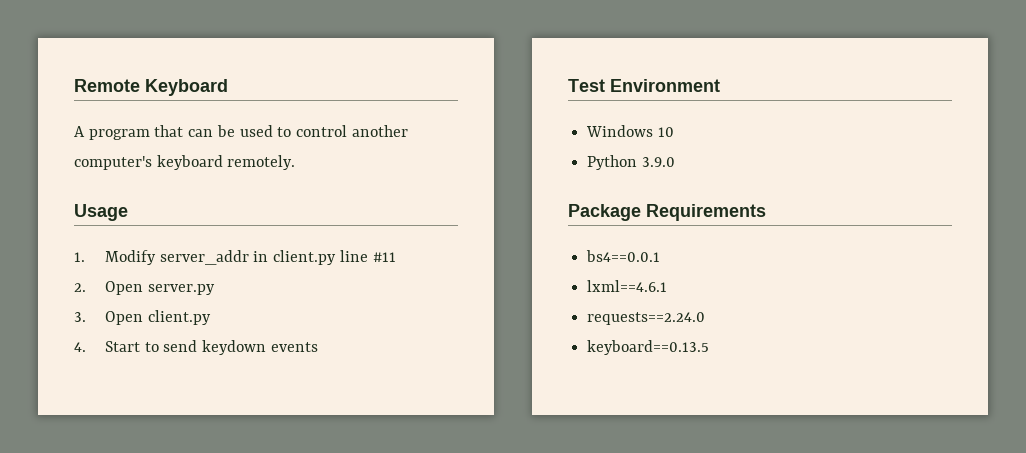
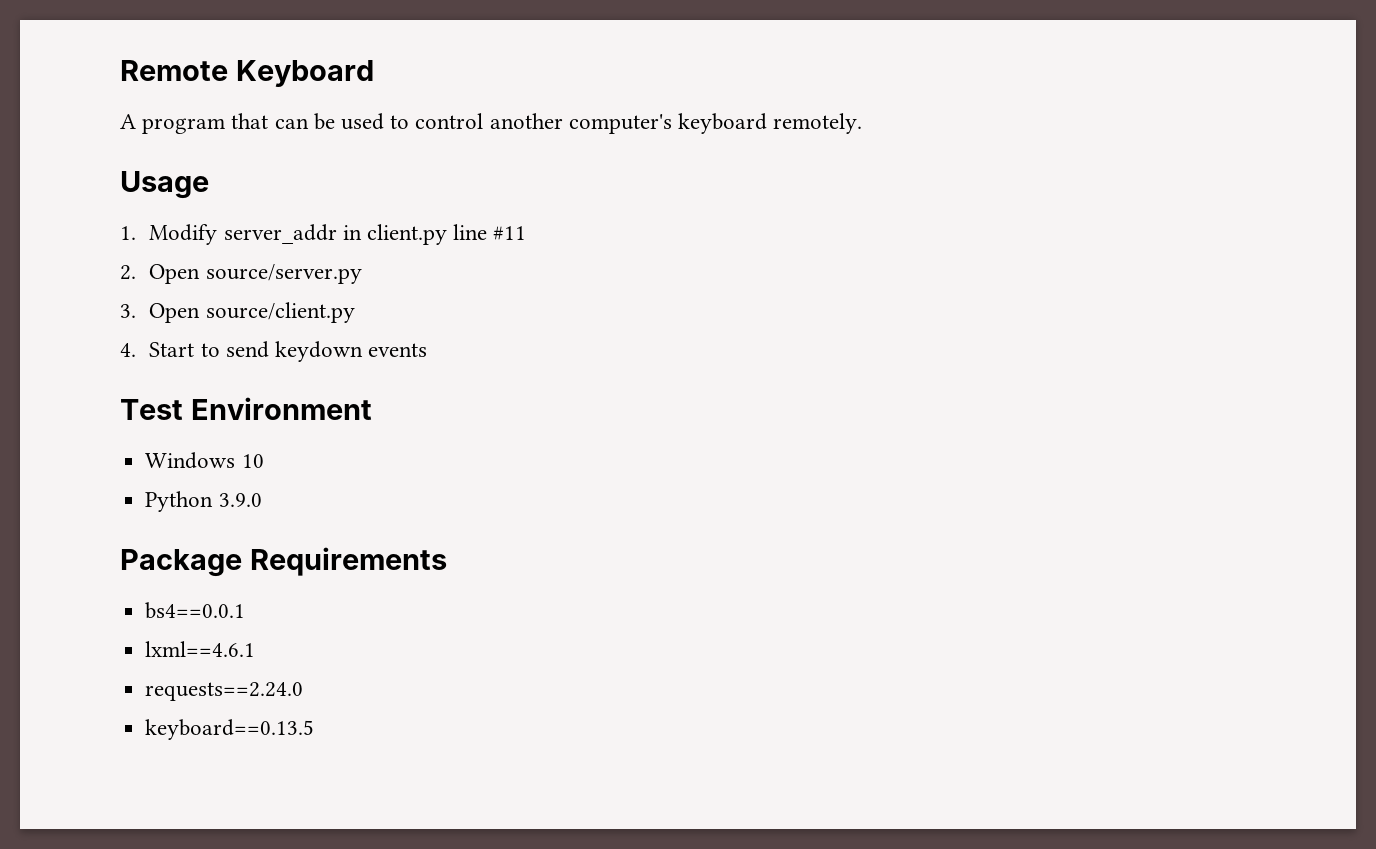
- 2. Open server.py
+ 2. Open source/server.py
- 3. Open client.py
+ 3. Open source/client.py

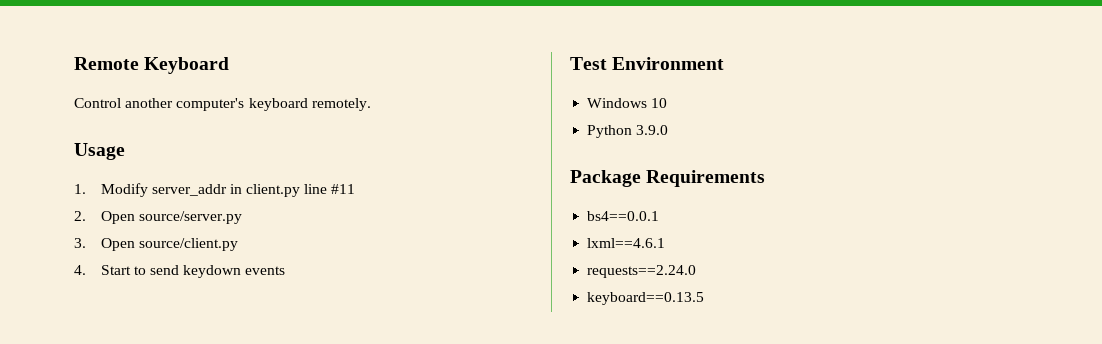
- A program that can be used to control another computer's keyboard remotely.
+ Control another computer's keyboard remotely.

